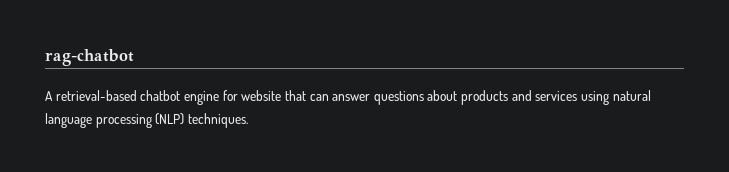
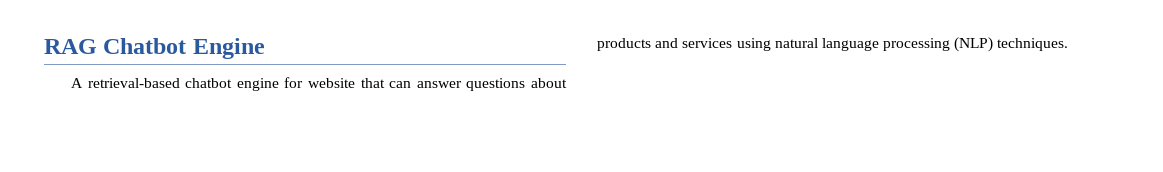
- rag-chatbot
+ RAG Chatbot Engine

